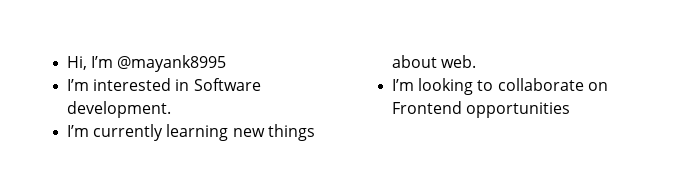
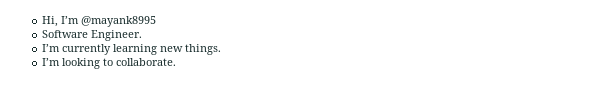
- I’m interested in Software development.
+ Software Engineer.
- I’m currently learning new things about web.
+ I’m currently learning new things.
- I’m looking to collaborate on Frontend opportunities
+ I’m looking to collaborate.

